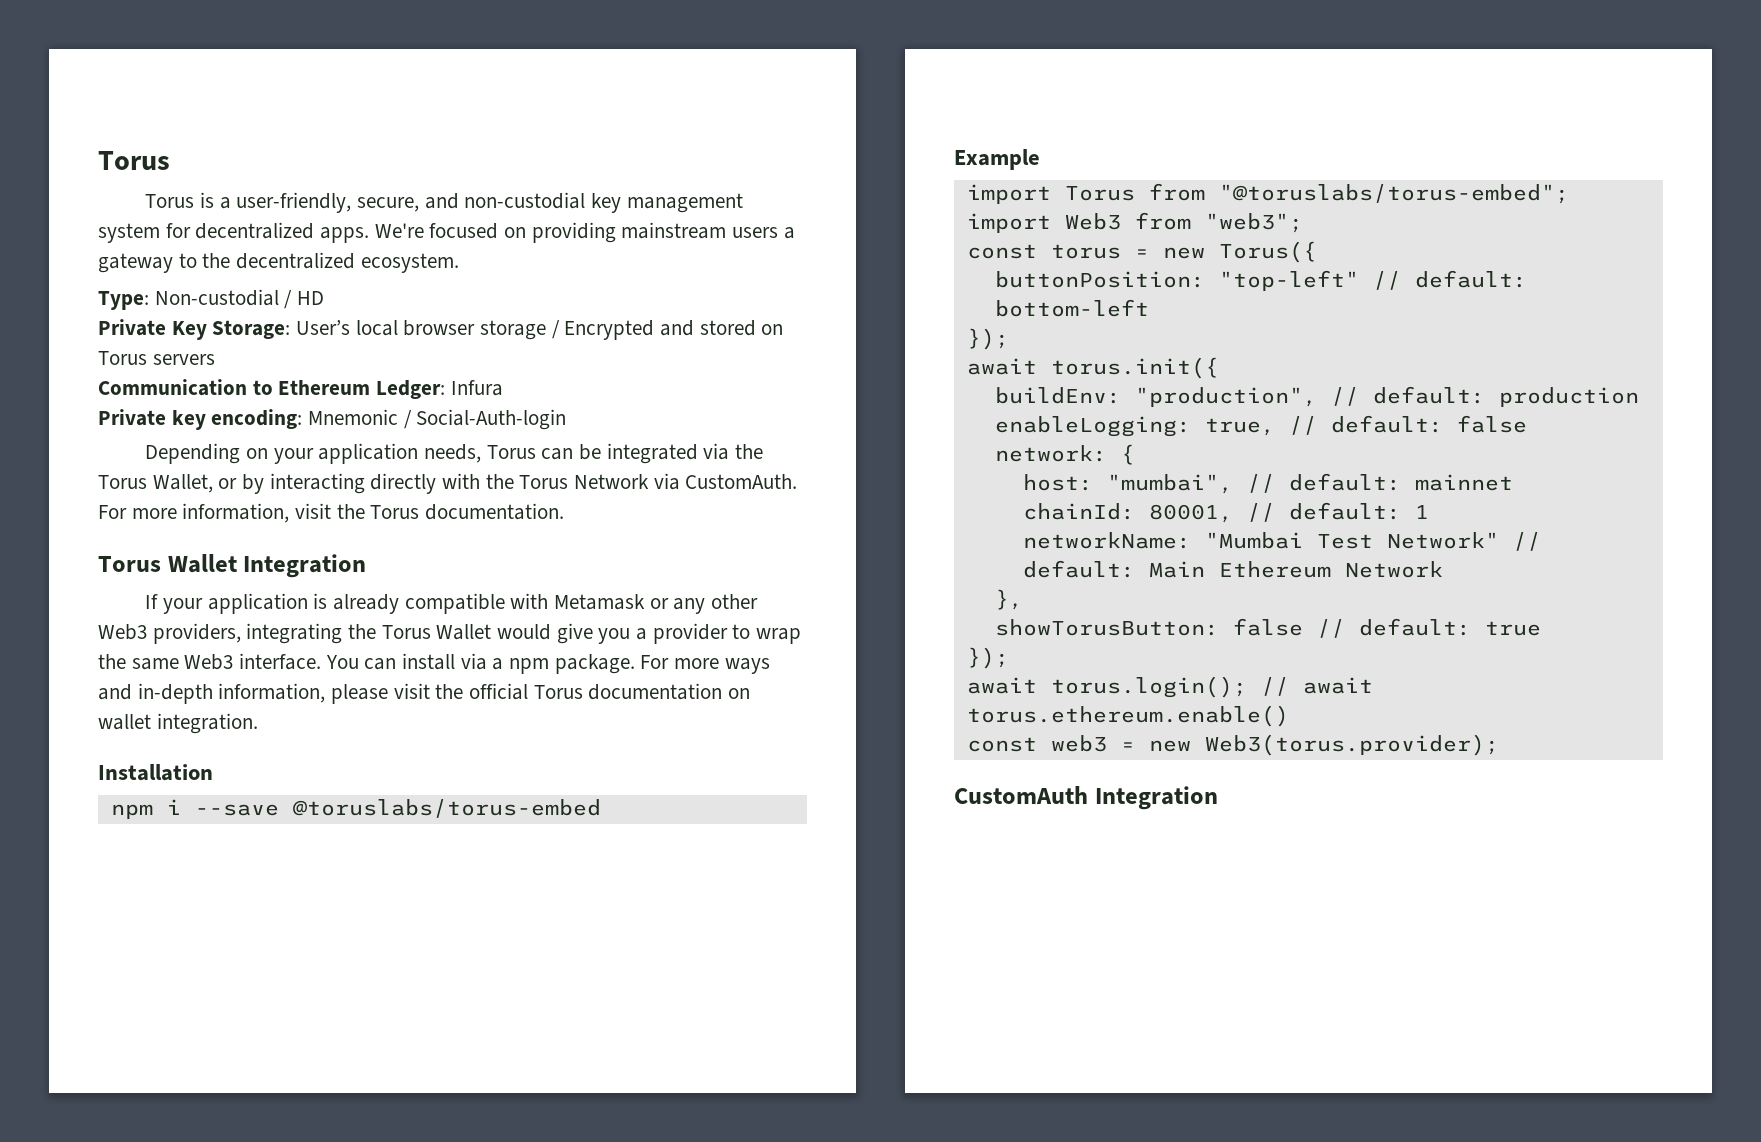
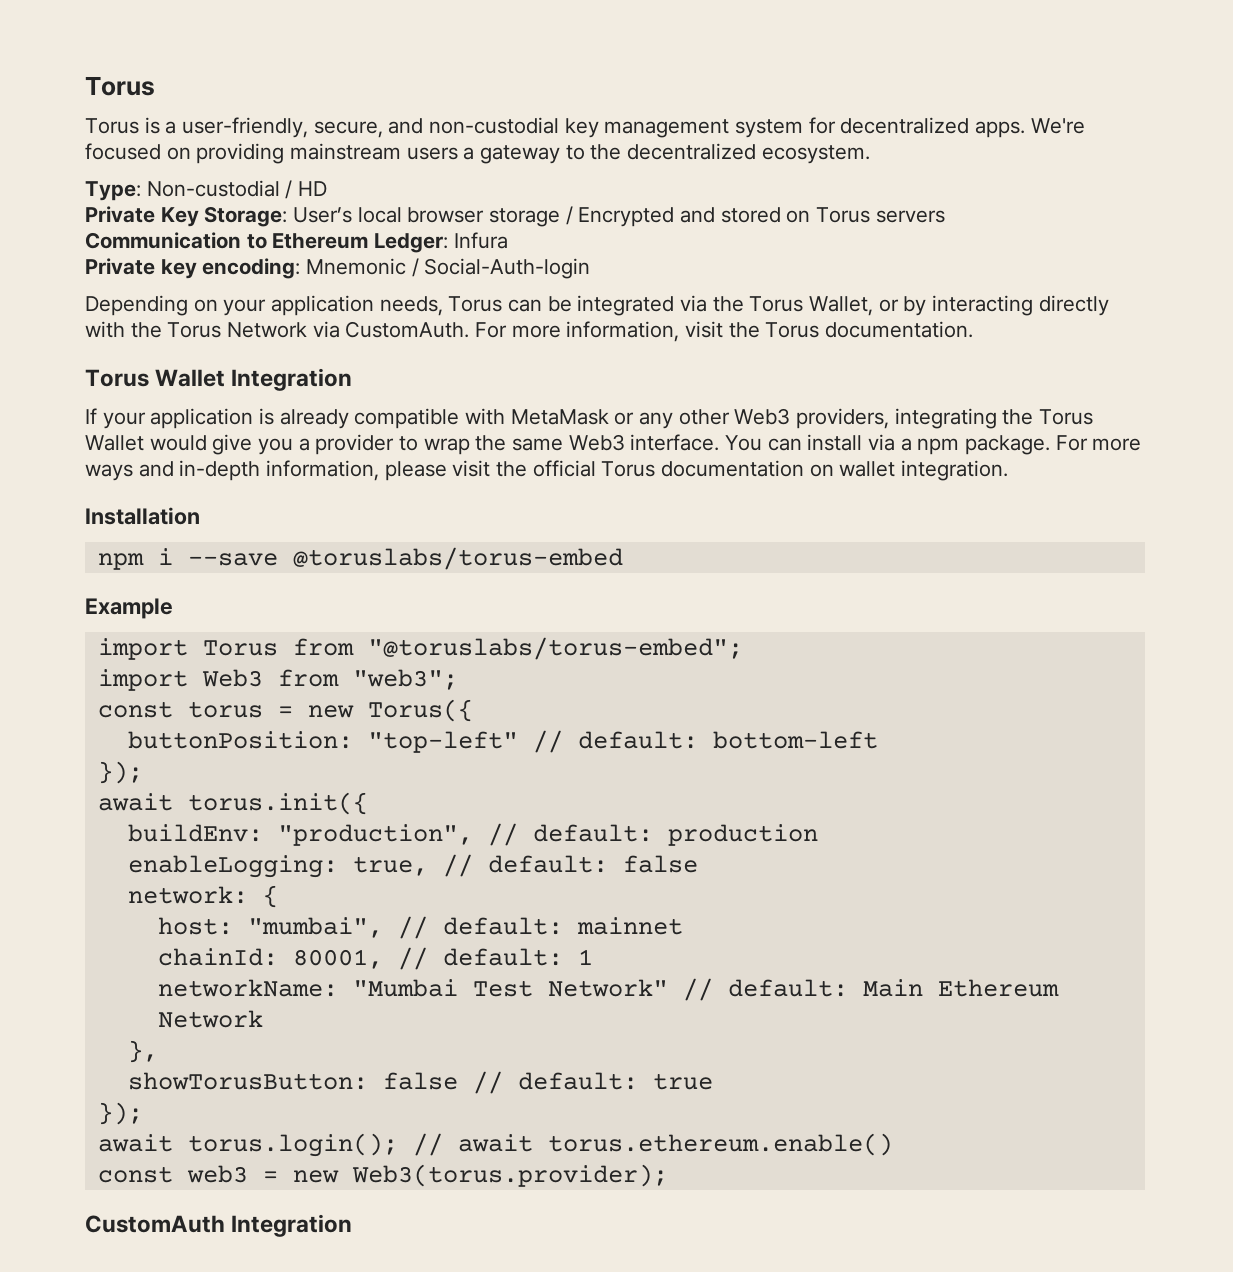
- If your application is already compatible with Metamask or any other Web3 providers, integrating the Torus Wallet would give you a provider to wrap the same Web3 interface.
+ If your application is already compatible with MetaMask or any other Web3 providers, integrating the Torus Wallet would give you a provider to wrap the same Web3 interface.

